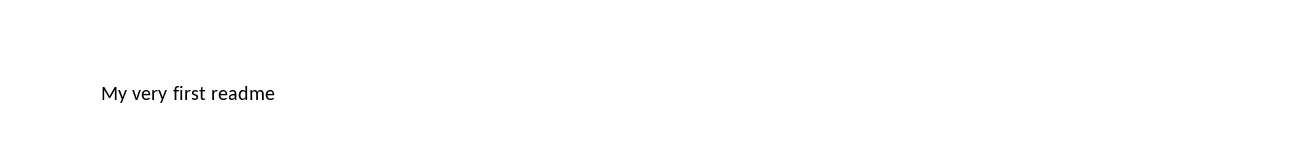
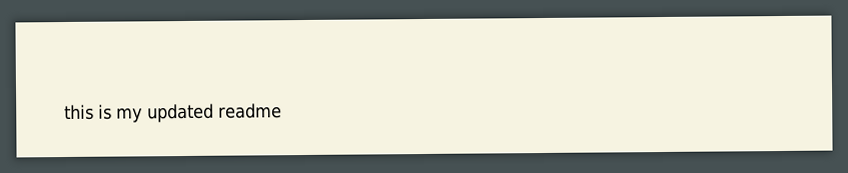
- My very first readme
+ this is my updated readme

